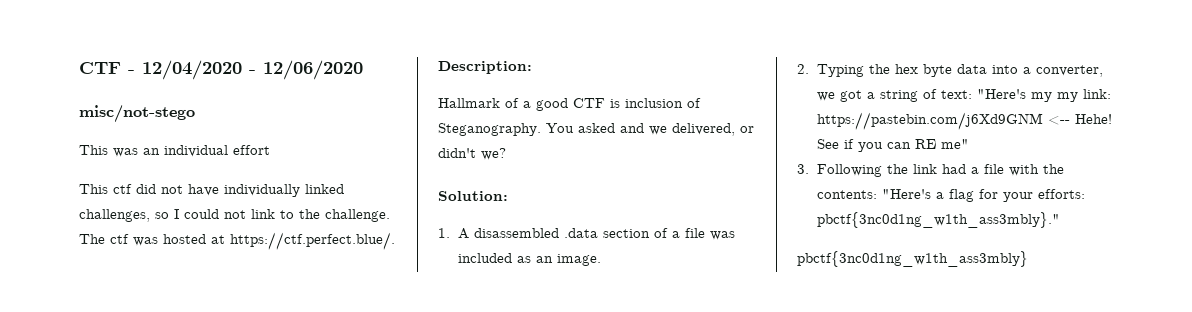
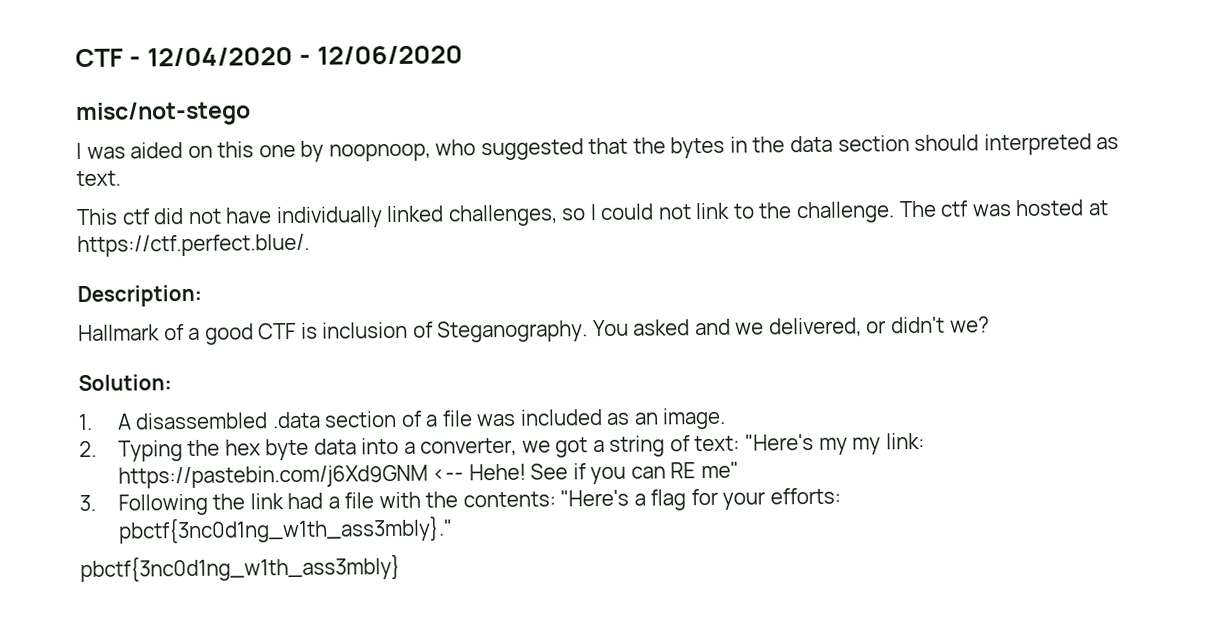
- This was an individual effort
+ I was aided on this one by noopnoop, who suggested that the bytes in the data section should interpreted as text.

